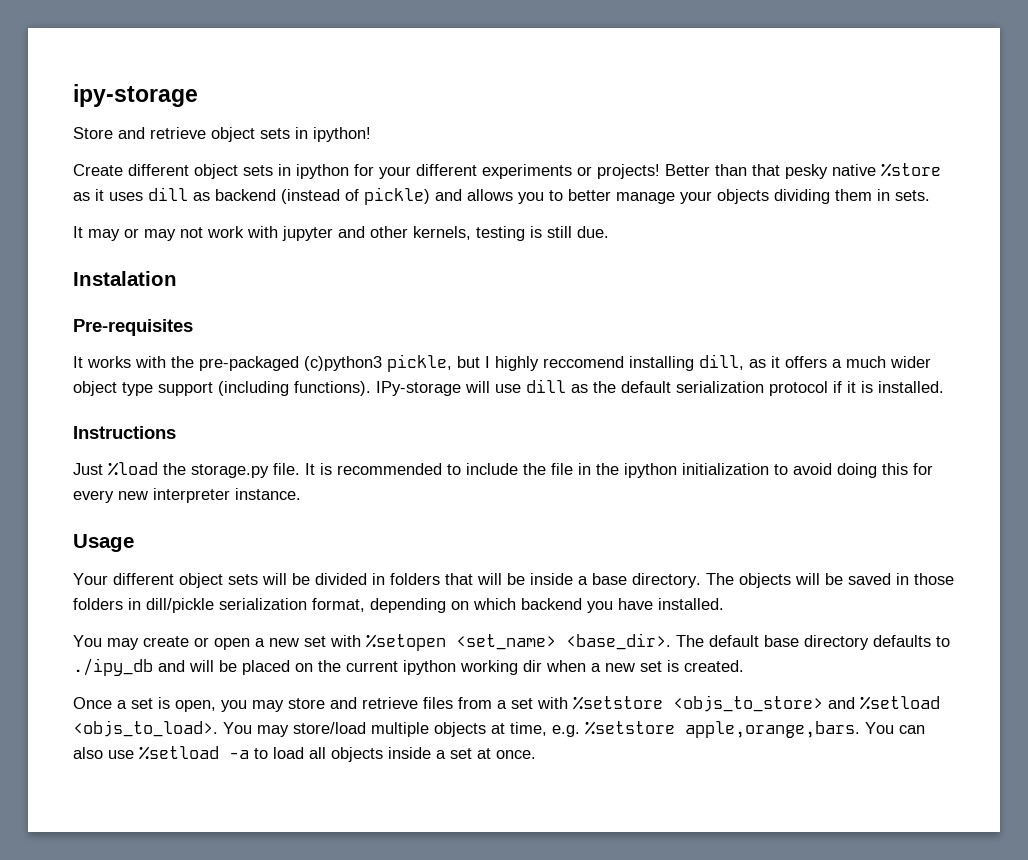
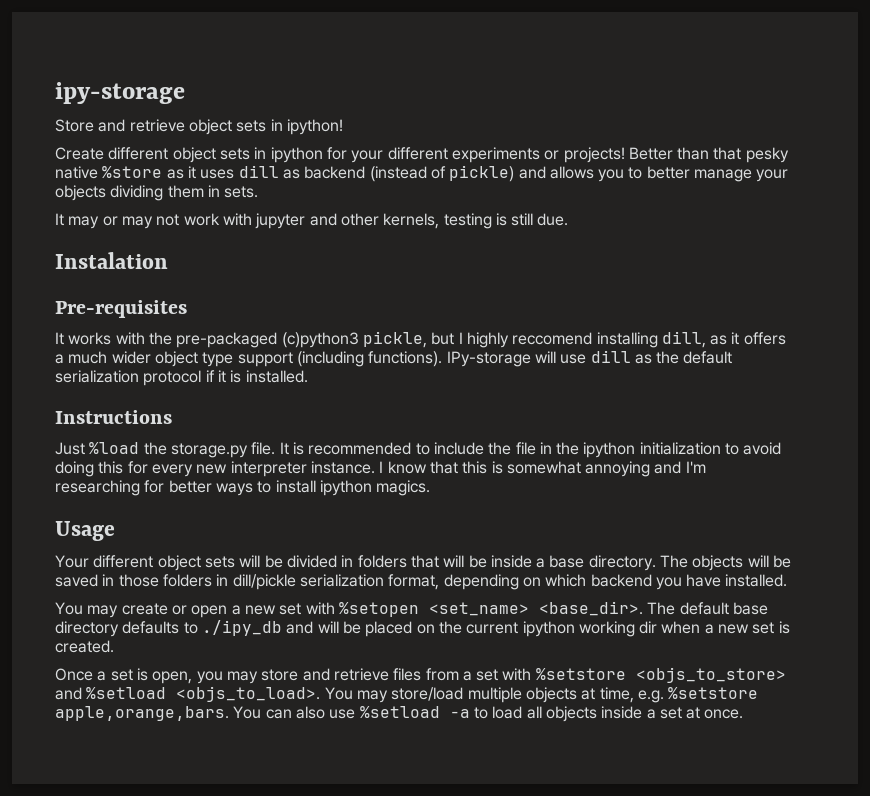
+ I know that this is somewhat annoying and I'm researching for better ways to install ipython magics.

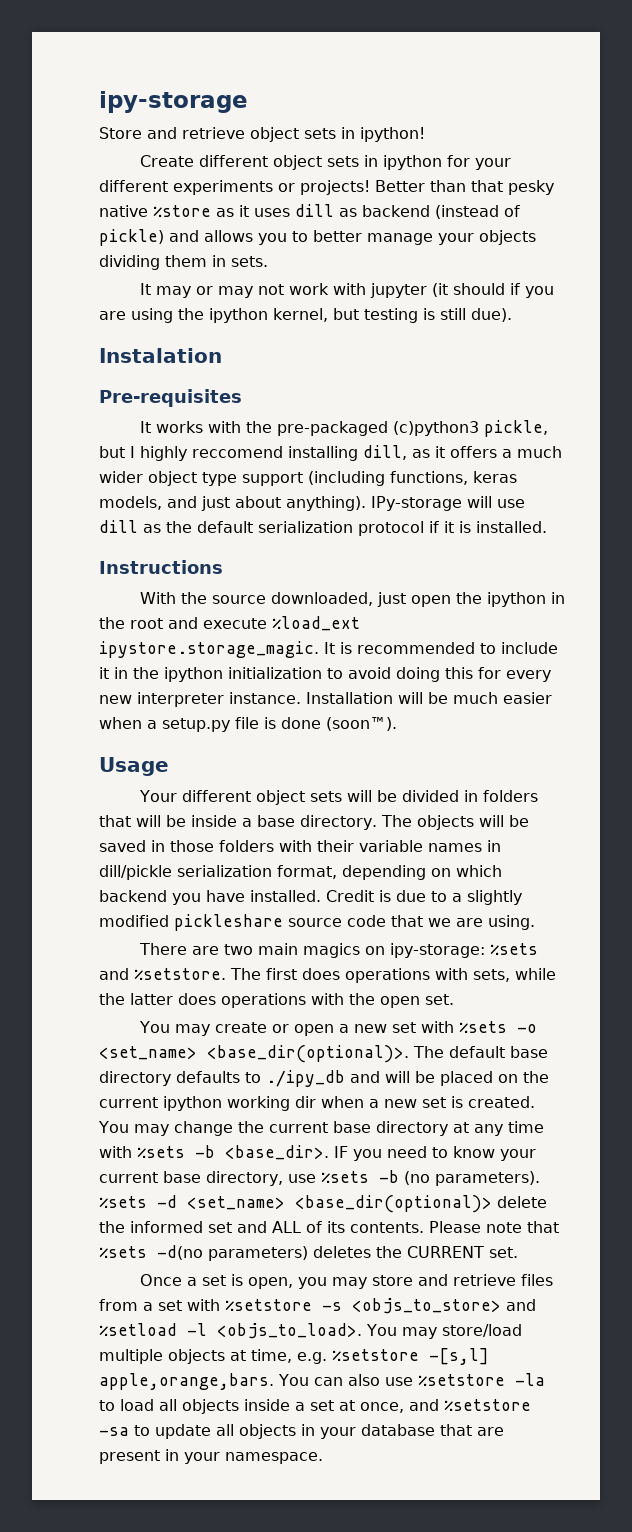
- It may or may not work with jupyter and other kernels, testing is still due.
+ It may or may not work with jupyter (it should if you are using the ipython kernel, but testing is still due).
- It works with the pre-packaged (c)python3 pickle, but I highly reccomend installing dill, as it offers a much wider object type support (including functions).
+ It works with the pre-packaged (c)python3 pickle, but I highly reccomend installing dill, as it offers a much wider object type support (including functions, keras models, and just about anything).
- Just %load the storage.py file. It is recommended to include the file in the ipython initialization to avoid doing this for every new interpreter instance.
+ With the source downloaded, just open the ipython in the root and execute %load_ext ipystore.storage_magic. It is recommended to include it in the ipython initialization to avoid doing this for every new interpreter instance.
- I know that this is somewhat annoying and I'm researching for better ways to install ipython magics.
+ Installation will be much easier when a setup.py file is done (soon™).
- The objects will be saved in those folders in dill/pickle serialization format, depending on which backend you have installed.
+ The objects will be saved in those folders with their variable names in dill/pickle serialization format, depending on which backend you have installed. Credit is due to a slightly modified pickleshare source code that we are using.
+ There are two main magics on ipy-storage: %sets and %setstore. The first does operations with sets, while the latter does operations with the open set.
- You may create or open a new set with %setopen <set_name> <base_dir>.
+ You may create or open a new set with %sets -o <set_name> <base_dir(optional)>.
+ You may change the current base directory at any time with %sets -b <base_dir>. IF you need to know your current base directory, use %sets -b (no parameters). %sets -d <set_name> <base_dir(optional)> delete the informed set and ALL of its contents. Please note that %sets -d(no parameters) deletes the CURRENT set.
- Once a set is open, you may store and retrieve files from a set with %setstore <objs_to_store> and %setload <objs_to_load>.
+ Once a set is open, you may store and retrieve files from a set with %setstore -s <objs_to_store> and %setload -l <objs_to_load>.
- You may store/load multiple objects at time, e.g. %setstore apple,orange,bars.
+ You may store/load multiple objects at time, e.g. %setstore -[s,l] apple,orange,bars.
- You can also use %setload -a to load all objects inside a set at once.
+ You can also use %setstore -la to load all objects inside a set at once, and %setstore -sa to update all objects in your database that are present in your namespace.

